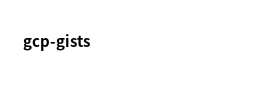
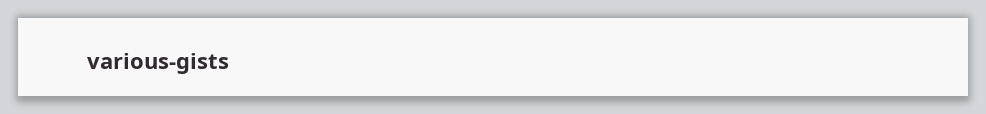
- gcp-gists
+ various-gists

